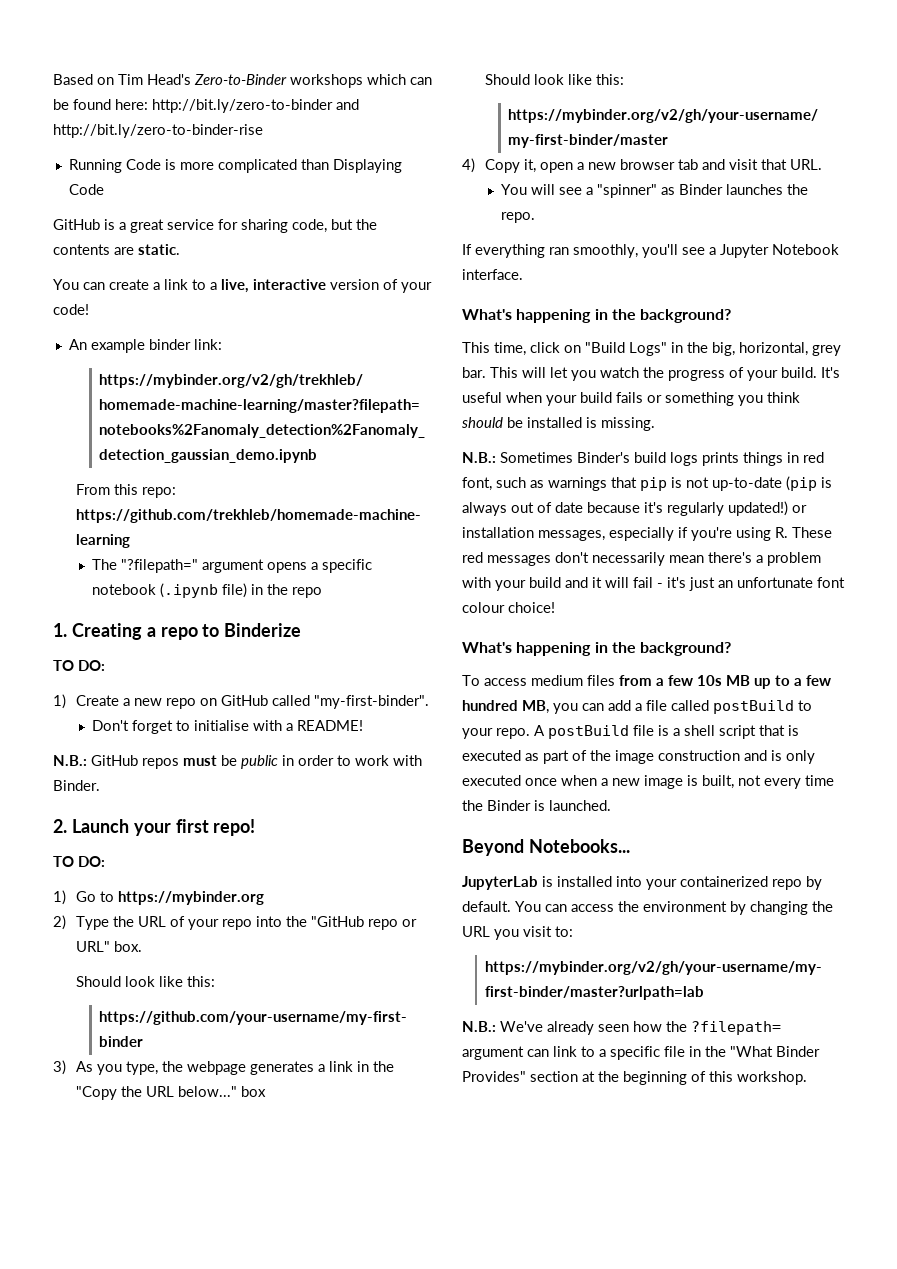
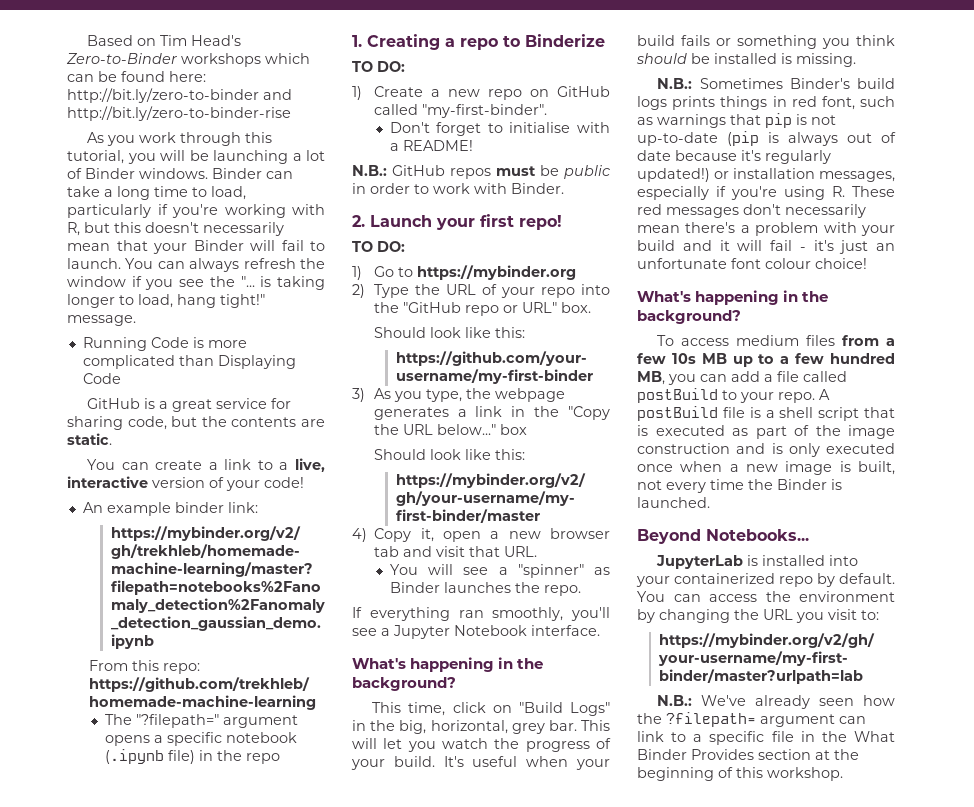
+ As you work through this tutorial, you will be launching a lot of Binder windows. Binder can take a long time to load, particularly if you're working with R, but this doesn't necessarily mean that your Binder will fail to launch. You can always refresh the window if you see the "... is taking longer to load, hang tight!" message.
- N.B.: We've already seen how the ?filepath= argument can link to a specific file in the "What Binder Provides" section at the beginning of this workshop.
+ N.B.: We've already seen how the ?filepath= argument can link to a specific file in the What Binder Provides section at the beginning of this workshop.

